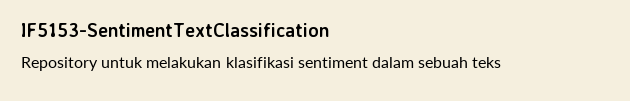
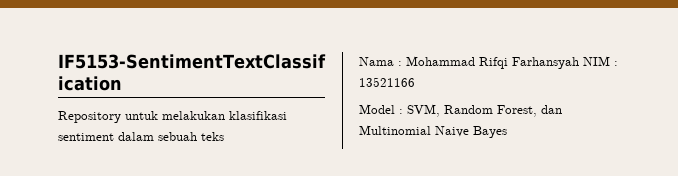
+ Nama : Mohammad Rifqi Farhansyah NIM : 13521166
+ Model : SVM, Random Forest, dan Multinomial Naive Bayes

